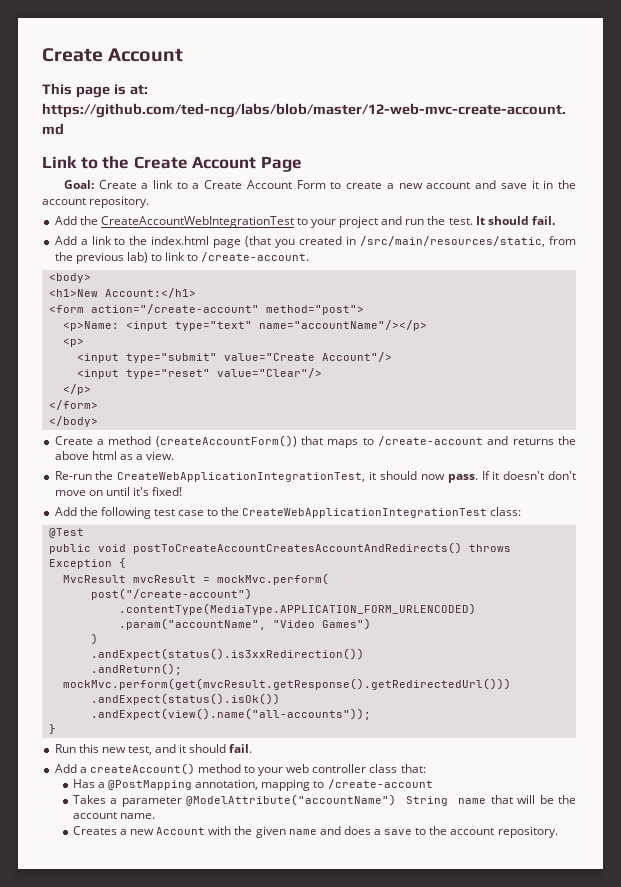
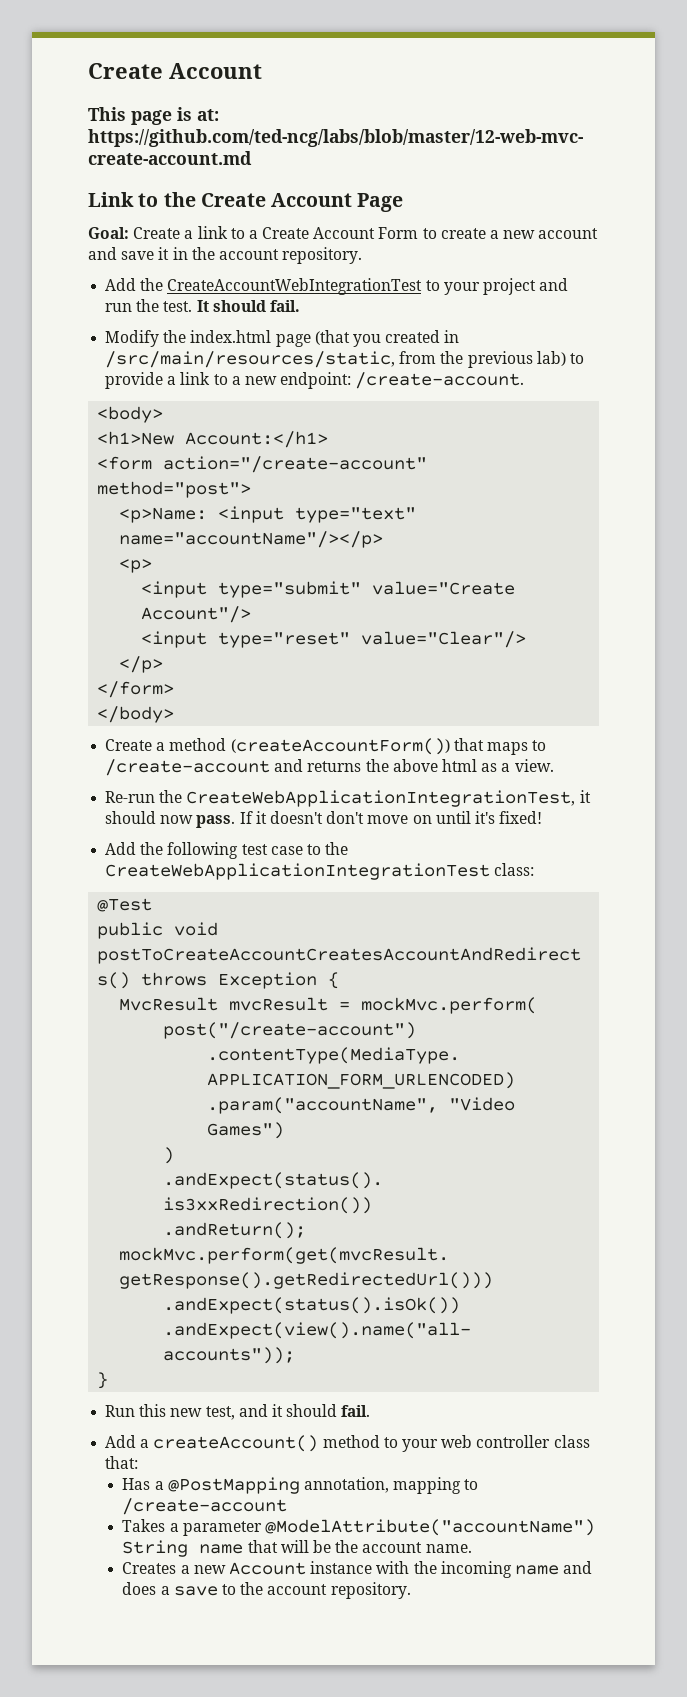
- Add a link to the index.html page (that you created in /src/main/resources/static, from the previous lab) to link to /create-account.
+ Modify the index.html page (that you created in /src/main/resources/static, from the previous lab) to provide a link to a new endpoint: /create-account.
- Creates a new Account with the given name and does a save to the account repository.
+ Creates a new Account instance with the incoming name and does a save to the account repository.

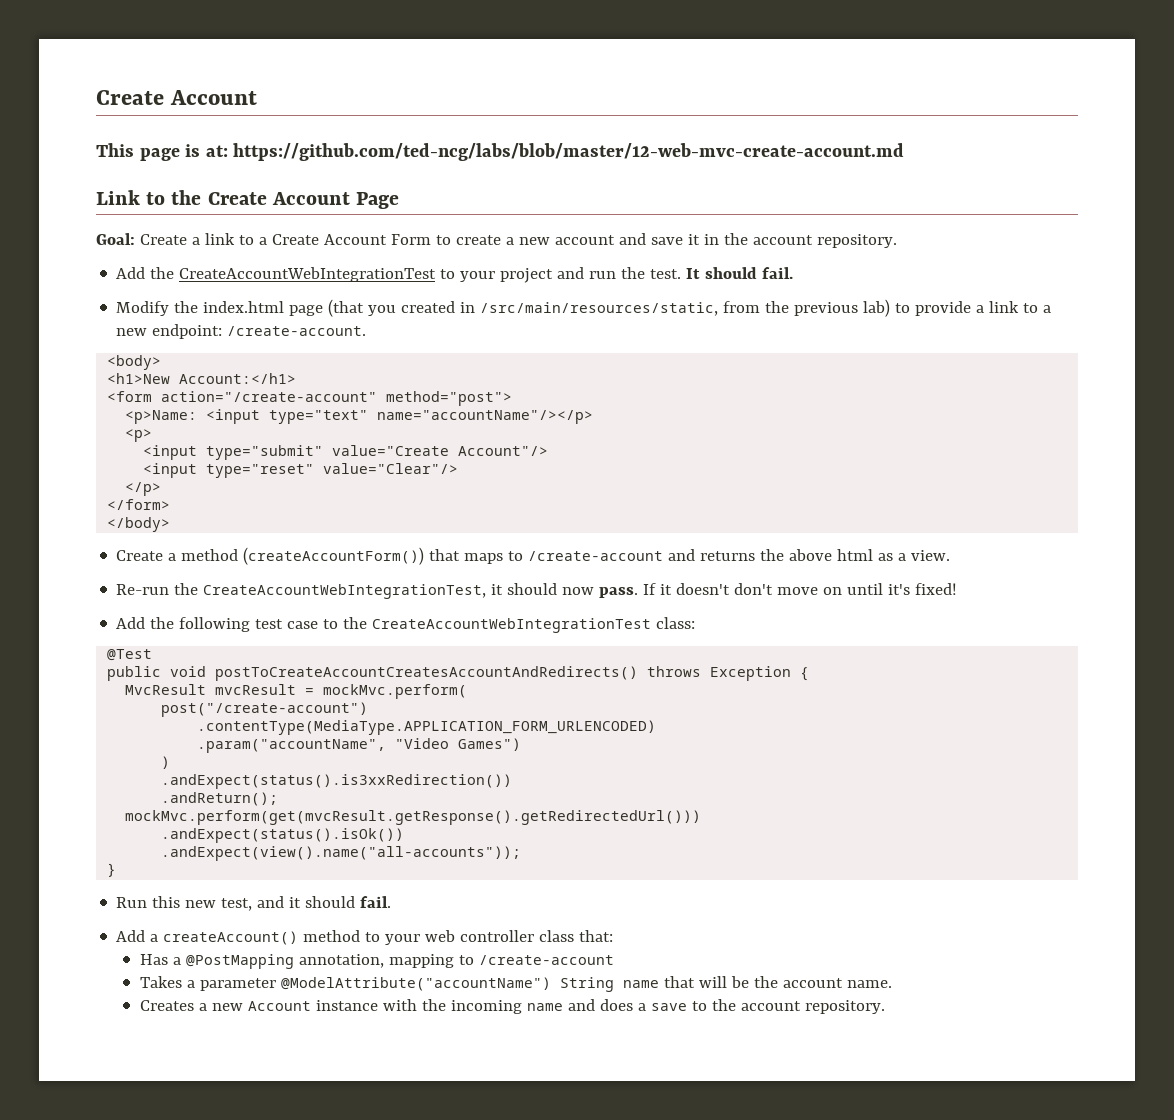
- Re-run the CreateWebApplicationIntegrationTest, it should now pass.
+ Re-run the CreateAccountWebIntegrationTest, it should now pass.
- Add the following test case to the CreateWebApplicationIntegrationTest class:
+ Add the following test case to the CreateAccountWebIntegrationTest class:

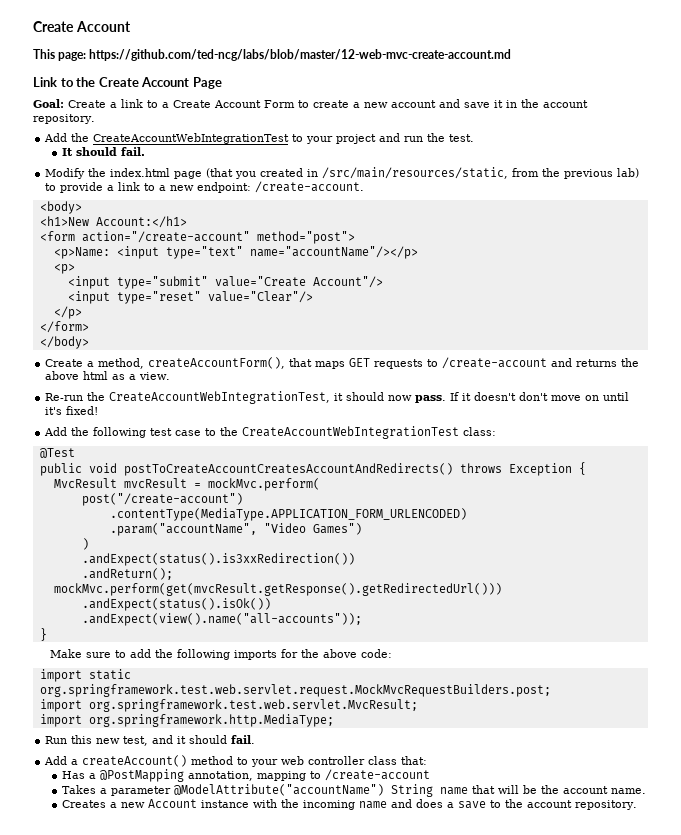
- This page is at: https://github.com/ted-ncg/labs/blob/master/12-web-mvc-create-account.md
+ This page: https://github.com/ted-ncg/labs/blob/master/12-web-mvc-create-account.md
- Add the CreateAccountWebIntegrationTest to your project and run the test. It should fail.
+ Add the CreateAccountWebIntegrationTest to your project and run the test.
+ It should fail.
- Create a method (createAccountForm()) that maps to /create-account and returns the above html as a view.
+ Create a method, createAccountForm(), that maps GET requests to /create-account and returns the above html as a view.
+ Make sure to add the following imports for the above code:
+ import static org.springframework.test.web.servlet.request.MockMvcRequestBuilders.post;
+ import org.springframework.test.web.servlet.MvcResult;
+ import org.springframework.http.MediaType;

